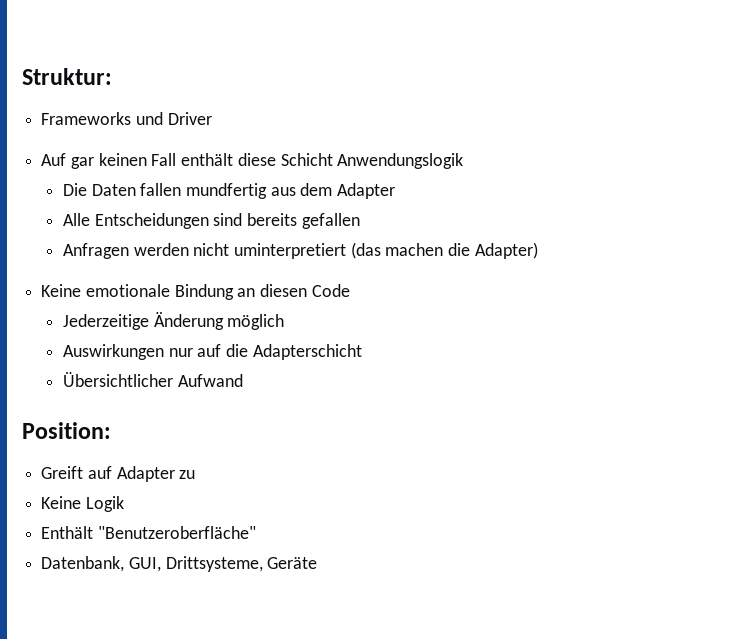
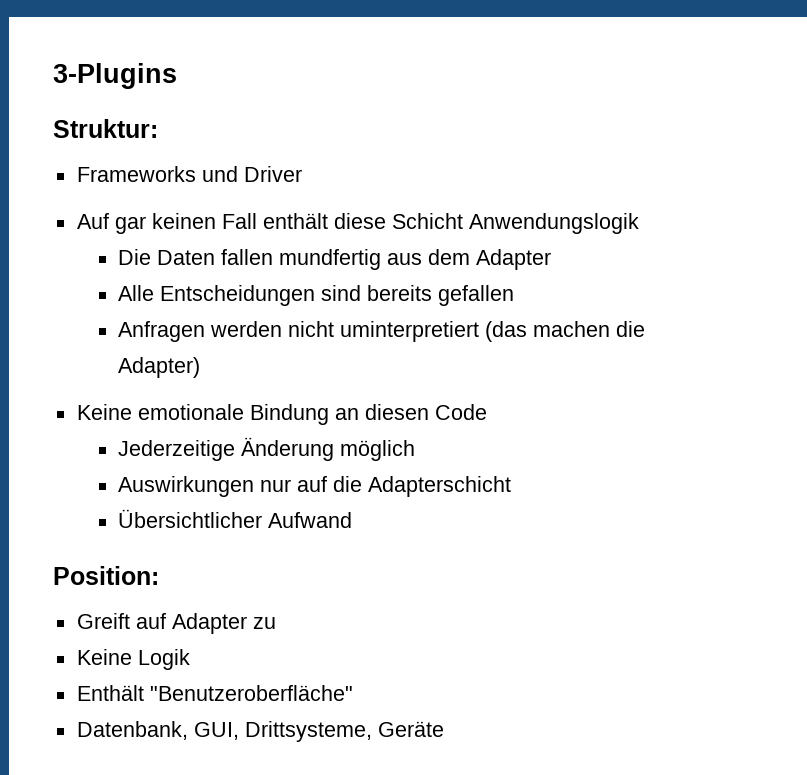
+ 3-Plugins

